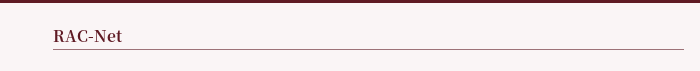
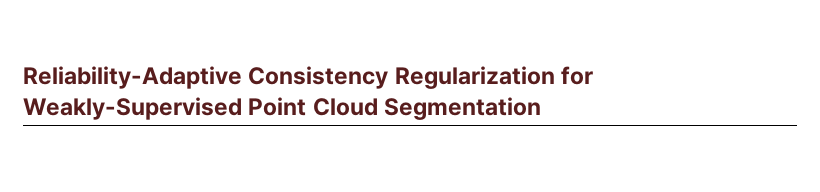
- RAC-Net
+ Reliability-Adaptive Consistency Regularization for Weakly-Supervised Point Cloud Segmentation

